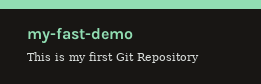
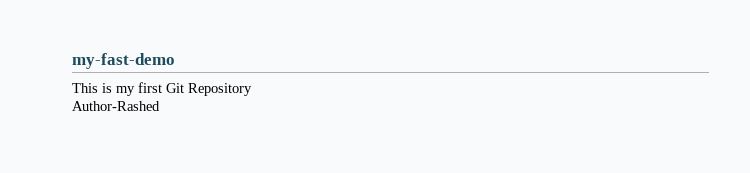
+ Author-Rashed

